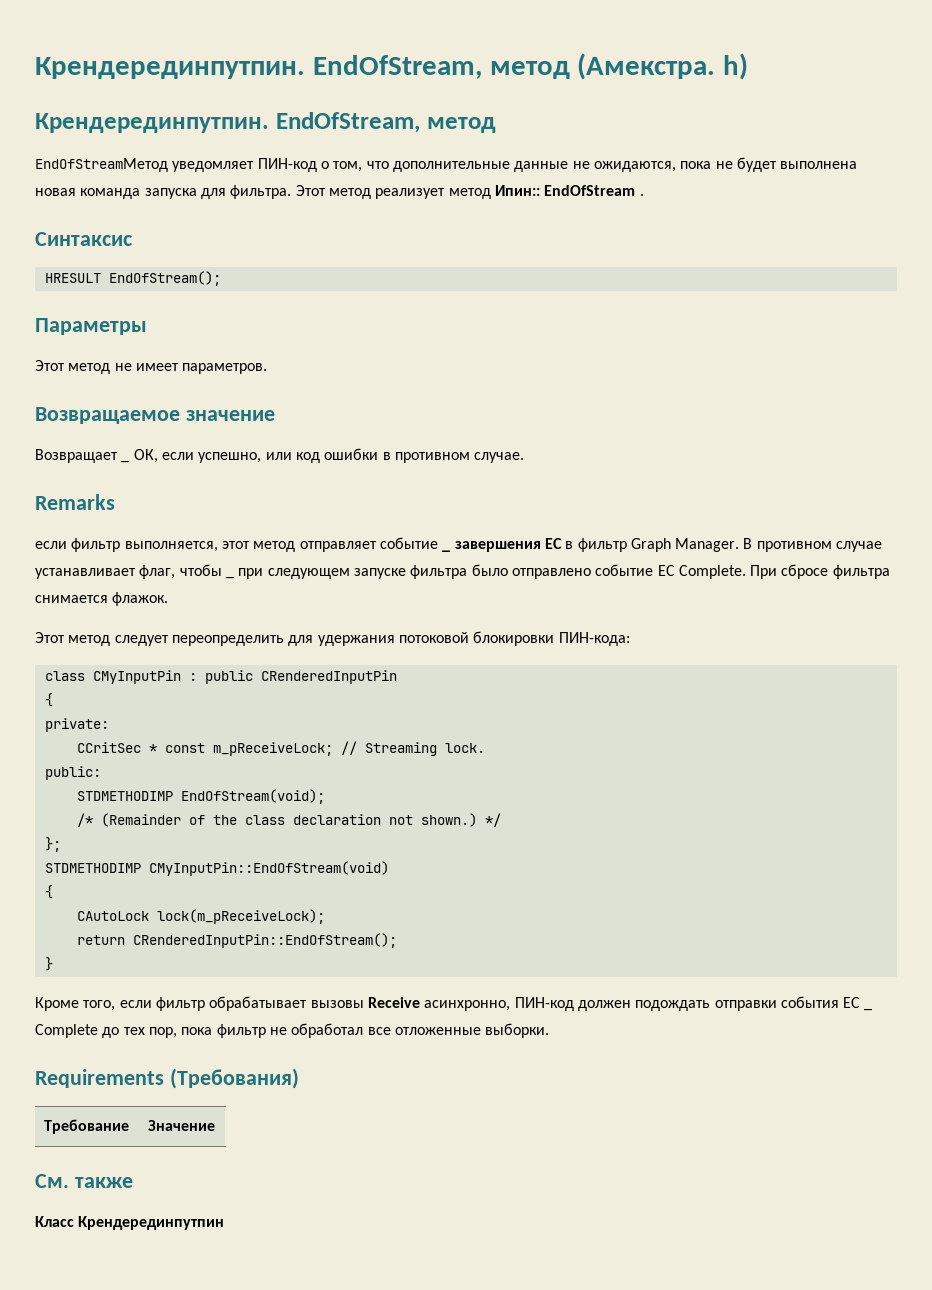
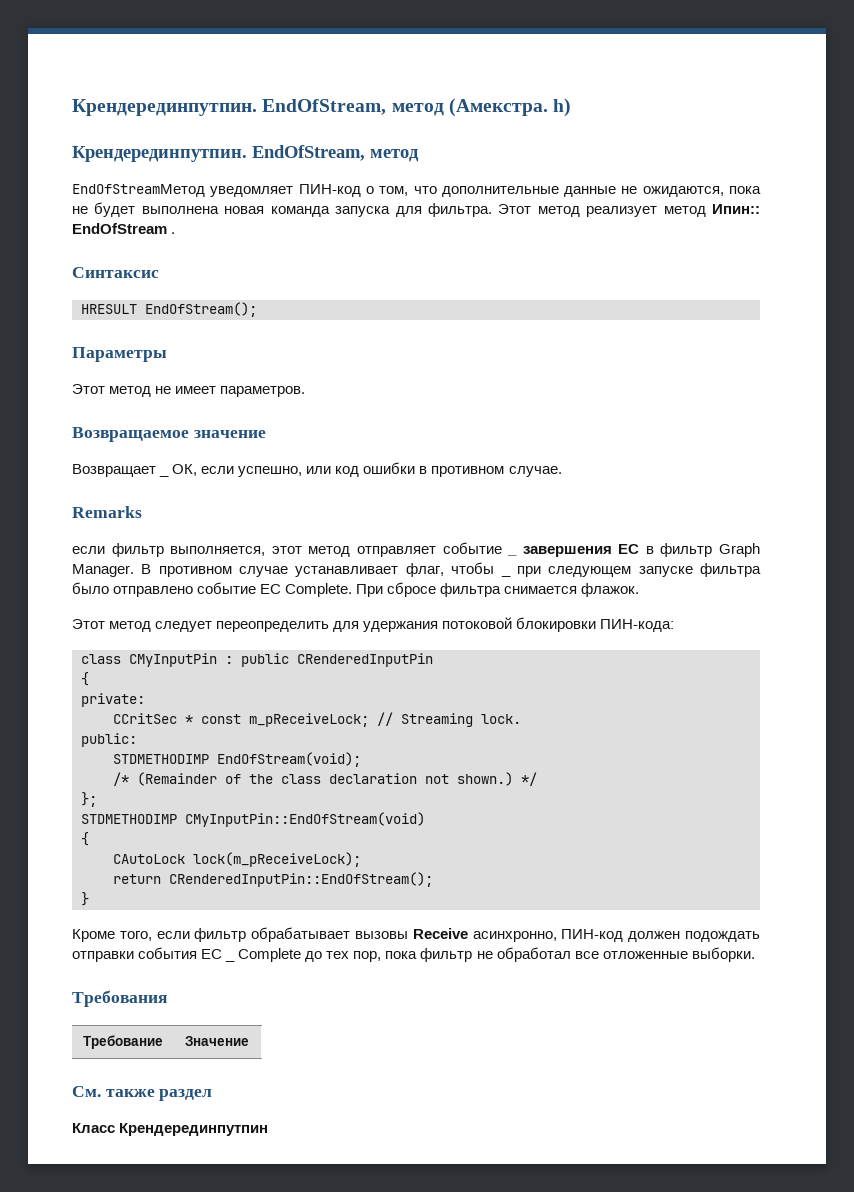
- Requirements (Требования)
+ Требования
- См. также
+ См. также раздел

